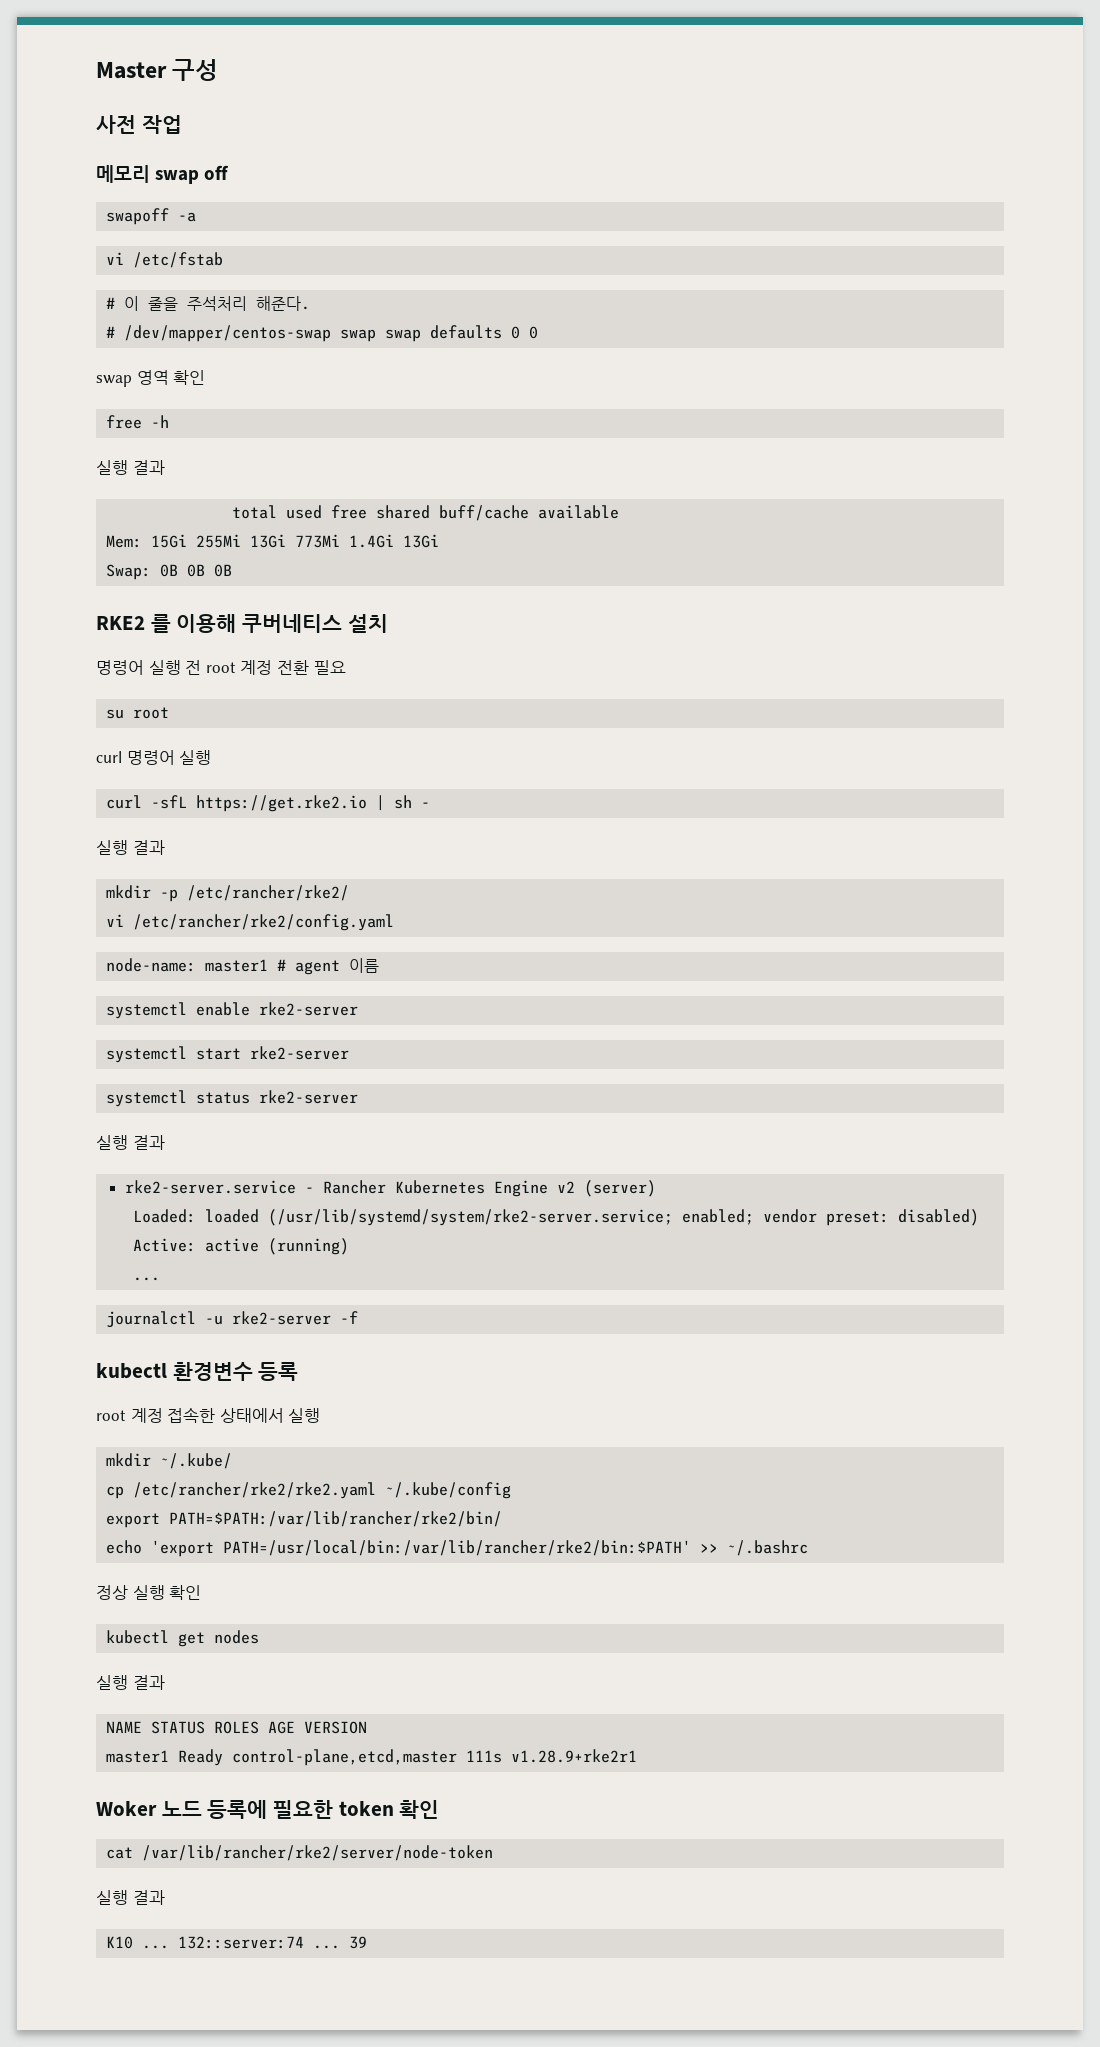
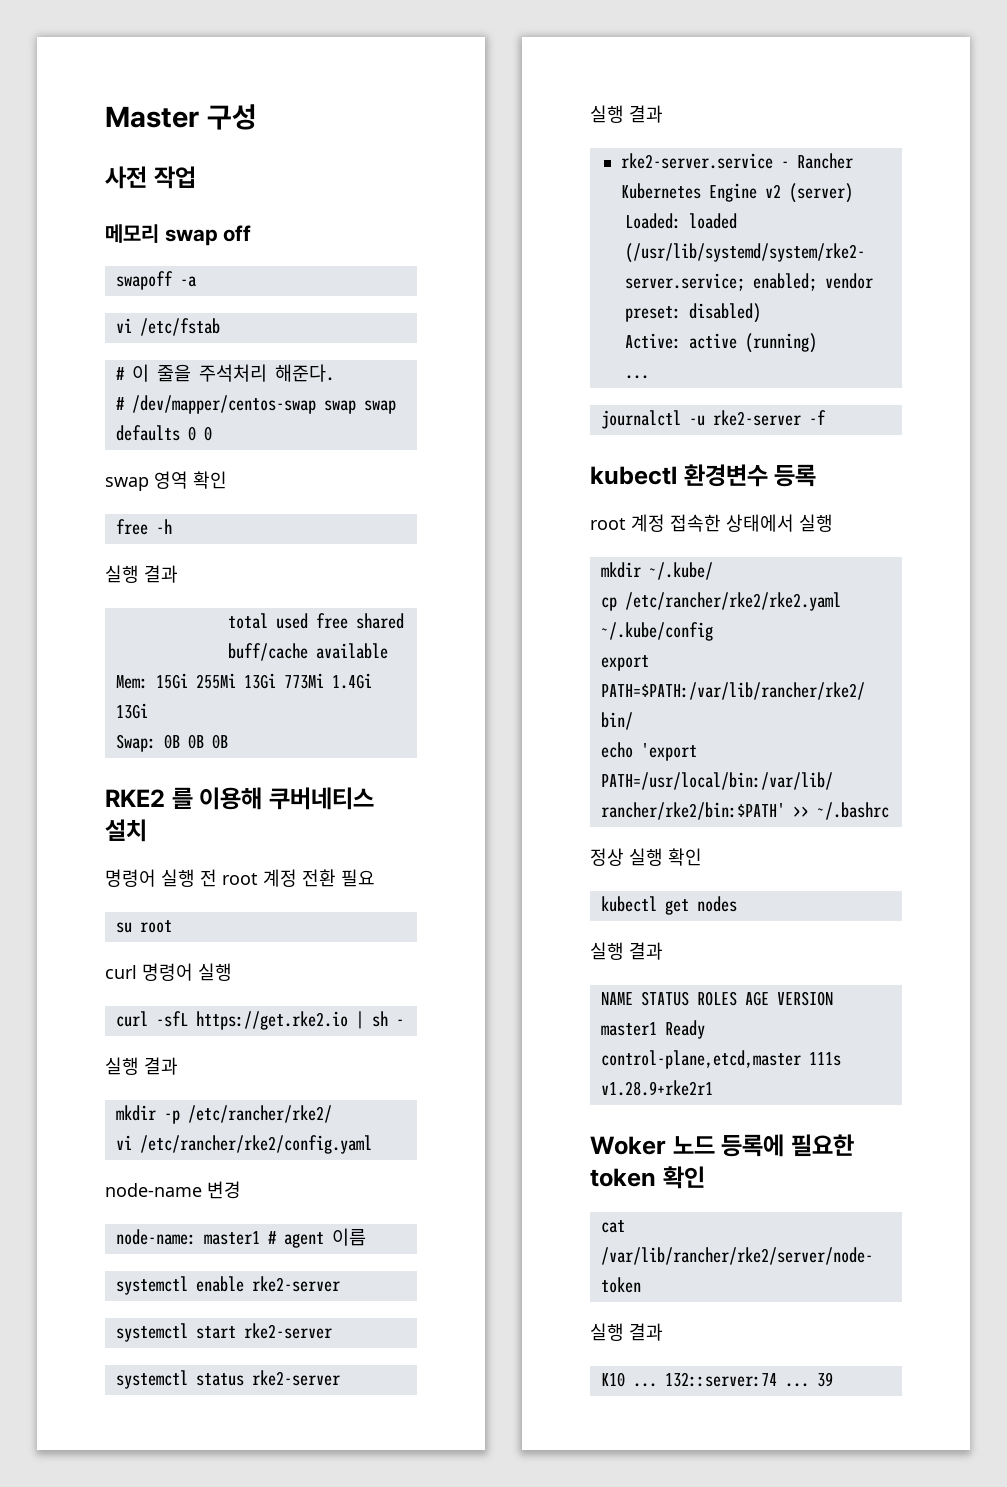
+ node-name 변경

